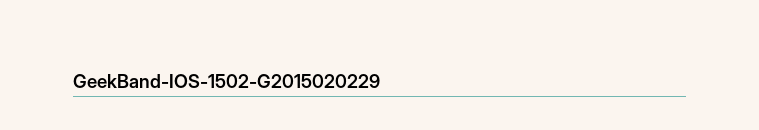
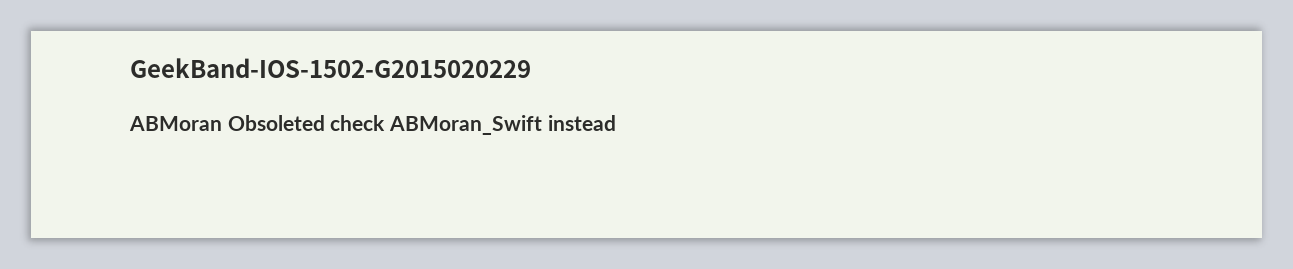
+ ABMoran Obsoleted check ABMoran_Swift instead

